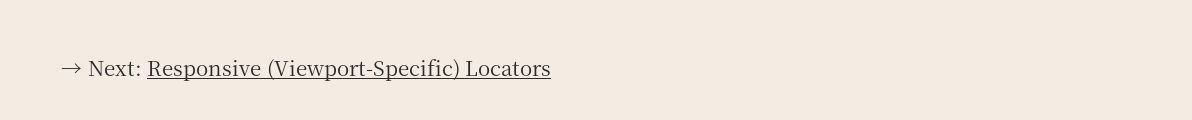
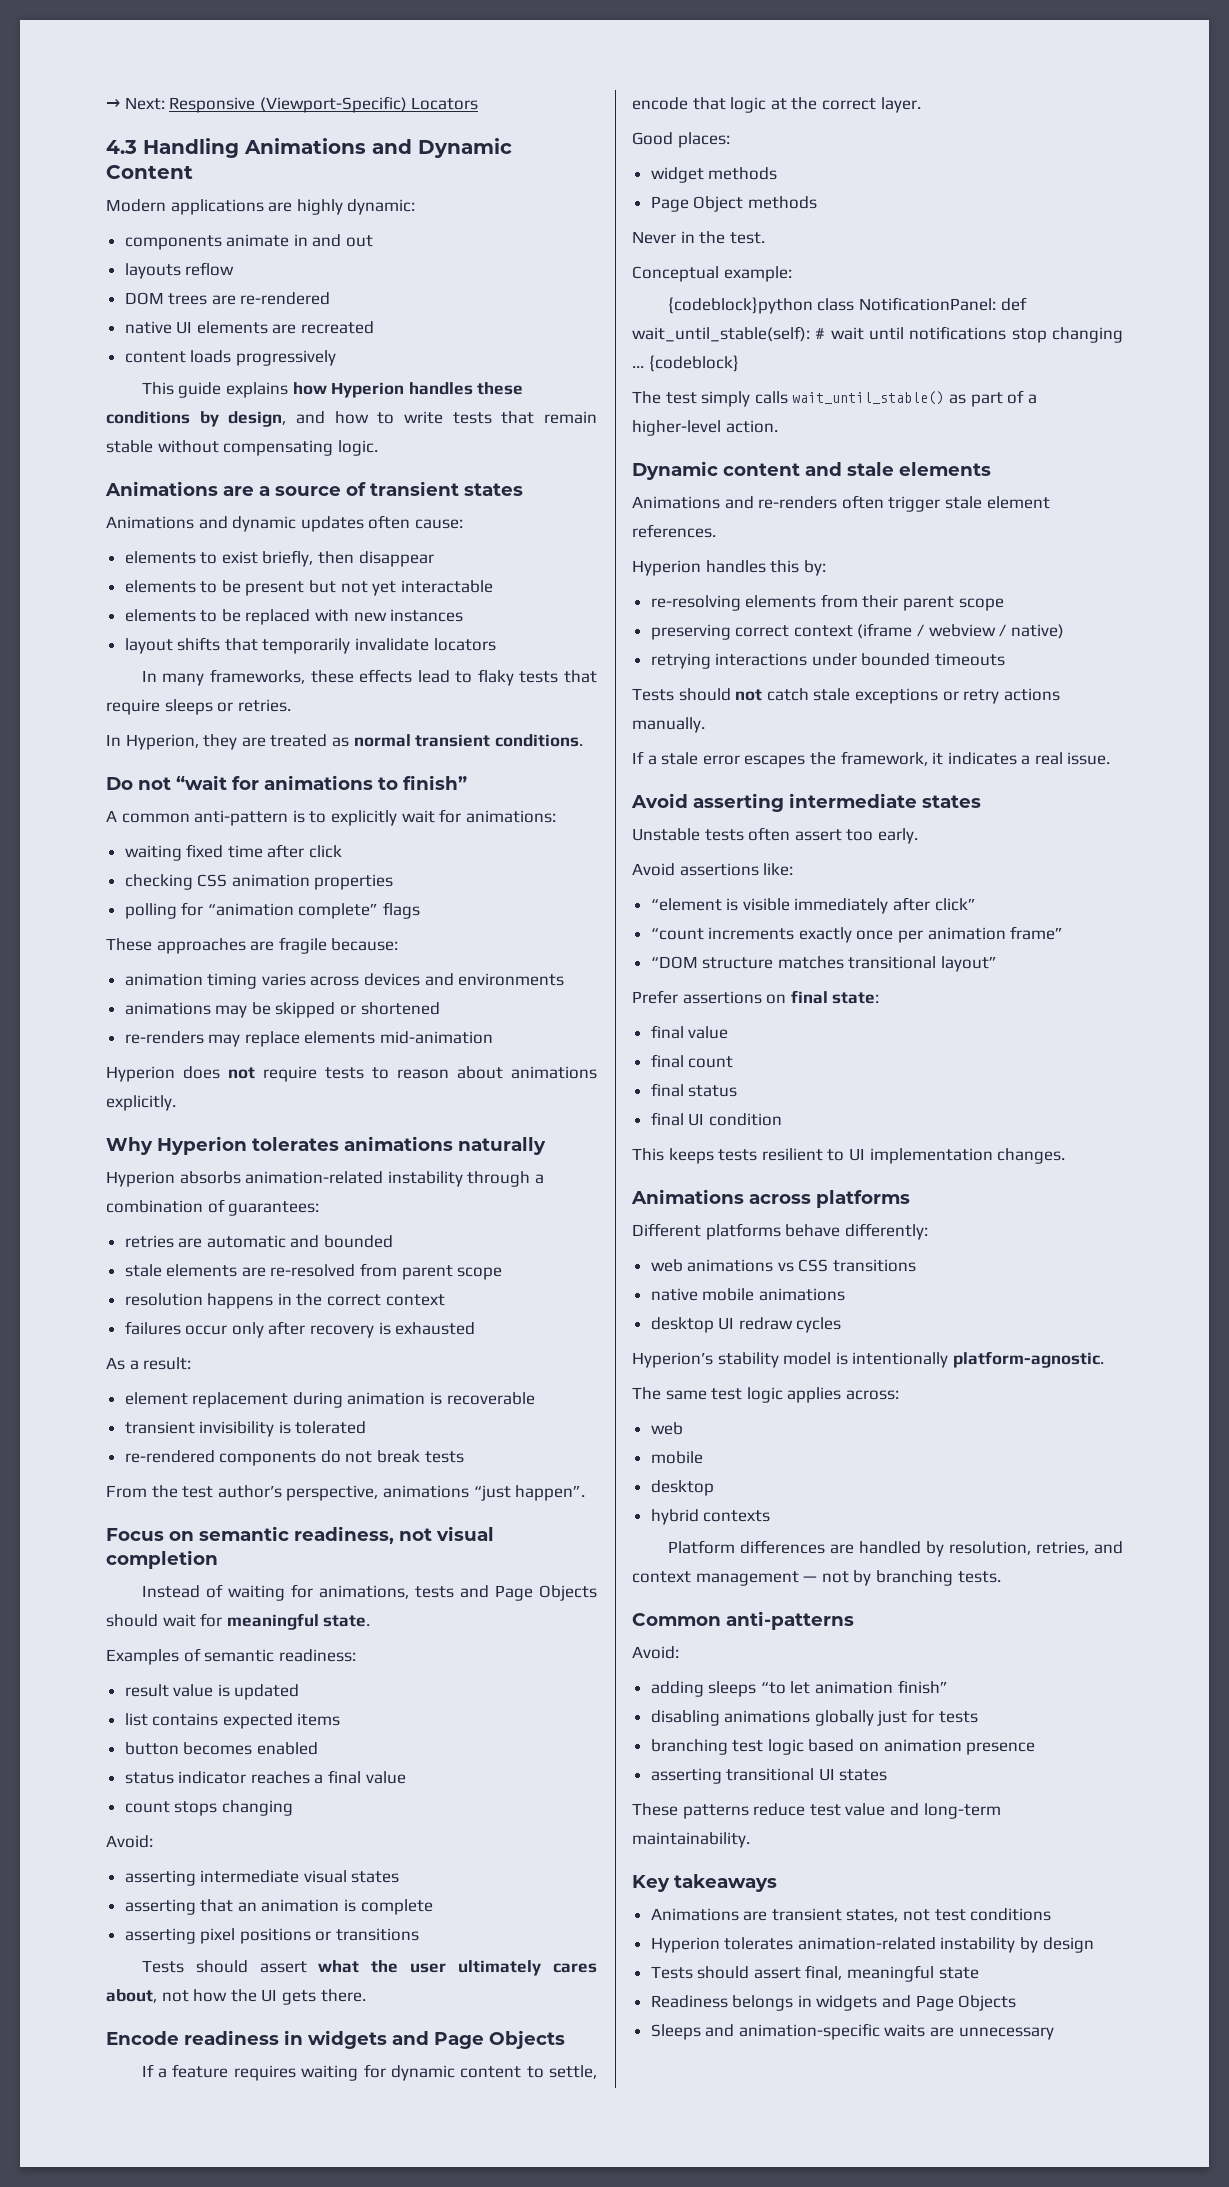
+ 4.3 Handling Animations and Dynamic Content
+ Modern applications are highly dynamic:
+ components animate in and out
+ layouts reflow
+ DOM trees are re-rendered
+ native UI elements are recreated
+ content loads progressively
+ This guide explains how Hyperion handles these conditions by design, and how to write tests that remain stable without compensating logic.
+ Animations are a source of transient states
+ Animations and dynamic updates often cause:
+ elements to exist briefly, then disappear
+ elements to be present but not yet interactable
+ elements to be replaced with new instances
+ layout shifts that temporarily invalidate locators
+ In many frameworks, these effects lead to flaky tests that require sleeps or retries.
+ In Hyperion, they are treated as normal transient conditions.
+ Do not “wait for animations to finish”
+ A common anti-pattern is to explicitly wait for animations:
+ waiting fixed time after click
+ checking CSS animation properties
+ polling for “animation complete” flags
+ These approaches are fragile because:
+ animation timing varies across devices and environments
+ animations may be skipped or shortened
+ re-renders may replace elements mid-animation
+ Hyperion does not require tests to reason about animations explicitly.
+ Why Hyperion tolerates animations naturally
+ Hyperion absorbs animation-related instability through a combination of guarantees:
+ retries are automatic and bounded
+ stale elements are re-resolved from parent scope
+ resolution happens in the correct context
+ failures occur only after recovery is exhausted
+ As a result:
+ element replacement during animation is recoverable
+ transient invisibility is tolerated
+ re-rendered components do not break tests
+ From the test author’s perspective, animations “just happen”.
+ Focus on semantic readiness, not visual completion
+ Instead of waiting for animations, tests and Page Objects should wait for meaningful state.
+ Examples of semantic readiness:
+ result value is updated
+ list contains expected items
+ button becomes enabled
+ status indicator reaches a final value
+ count stops changing
+ Avoid:
+ asserting intermediate visual states
+ asserting that an animation is complete
+ asserting pixel positions or transitions
+ Tests should assert what the user ultimately cares about, not how the UI gets there.
+ Encode readiness in widgets and Page Objects
+ If a feature requires waiting for dynamic content to settle, encode that logic at the correct layer.
+ Good places:
+ widget methods
+ Page Object methods
+ Never in the test.
+ Conceptual example:
+ {codeblock}python class NotificationPanel: def wait_until_stable(self): # wait until notifications stop changing ... {codeblock}
+ The test simply calls wait_until_stable() as part of a higher-level action.
+ Dynamic content and stale elements
+ Animations and re-renders often trigger stale element references.
+ Hyperion handles this by:
+ re-resolving elements from their parent scope
+ preserving correct context (iframe / webview / native)
+ retrying interactions under bounded timeouts
+ Tests should not catch stale exceptions or retry actions manually.
+ If a stale error escapes the framework, it indicates a real issue.
+ Avoid asserting intermediate states
+ Unstable tests often assert too early.
+ Avoid assertions like:
+ “element is visible immediately after click”
+ “count increments exactly once per animation frame”
+ “DOM structure matches transitional layout”
+ Prefer assertions on final state:
+ final value
+ final count
+ final status
+ final UI condition
+ This keeps tests resilient to UI implementation changes.
+ Animations across platforms
+ Different platforms behave differently:
+ web animations vs CSS transitions
+ native mobile animations
+ desktop UI redraw cycles
+ Hyperion’s stability model is intentionally platform-agnostic.
+ The same test logic applies across:
+ web
+ mobile
+ desktop
+ hybrid contexts
+ Platform differences are handled by resolution, retries, and context management — not by branching tests.
+ Common anti-patterns
+ Avoid:
+ adding sleeps “to let animation finish”
+ disabling animations globally just for tests
+ branching test logic based on animation presence
+ asserting transitional UI states
+ These patterns reduce test value and long-term maintainability.
+ Key takeaways
+ Animations are transient states, not test conditions
+ Hyperion tolerates animation-related instability by design
+ Tests should assert final, meaningful state
+ Readiness belongs in widgets and Page Objects
+ Sleeps and animation-specific waits are unnecessary

